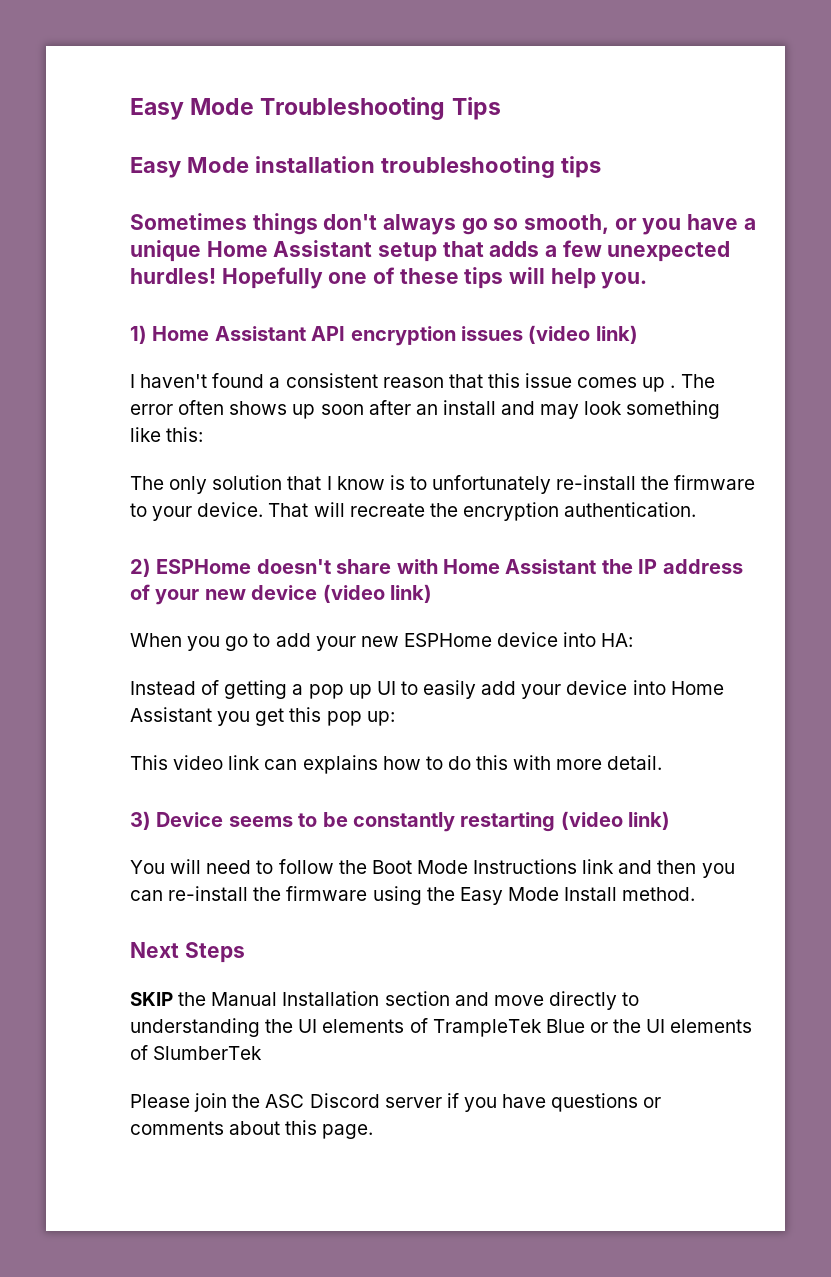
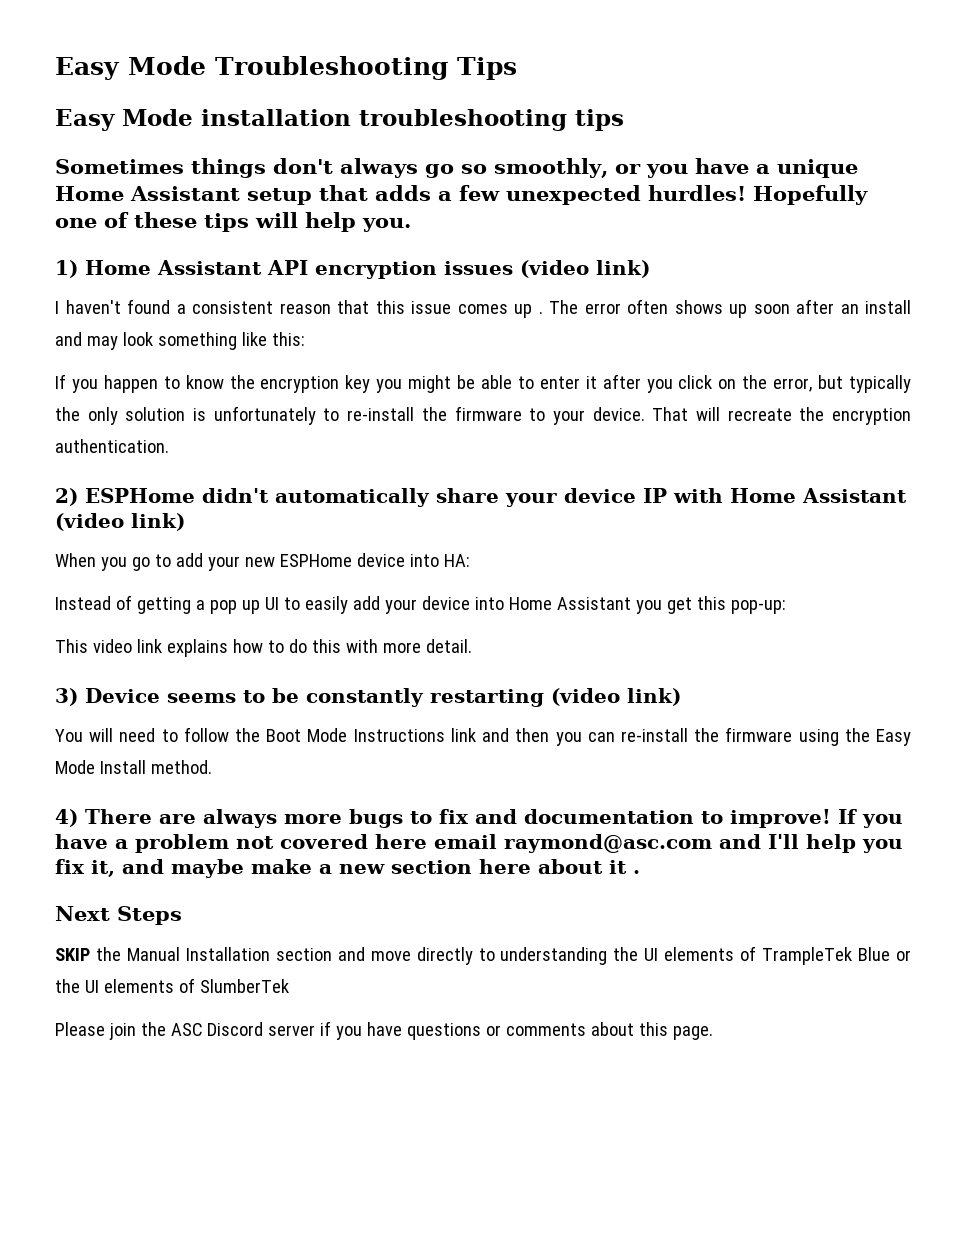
- Sometimes things don't always go so smooth, or you have a unique Home Assistant setup that adds a few unexpected hurdles!
+ Sometimes things don't always go so smoothly, or you have a unique Home Assistant setup that adds a few unexpected hurdles!
- The only solution that I know is to unfortunately re-install the firmware to your device.
+ If you happen to know the encryption key you might be able to enter it after you click on the error, but typically the only solution is unfortunately to re-install the firmware to your device.
- 2) ESPHome doesn't share with Home Assistant the IP address of your new device (video link)
+ 2) ESPHome didn't automatically share your device IP with Home Assistant (video link)
- Instead of getting a pop up UI to easily add your device into Home Assistant you get this pop up:
+ Instead of getting a pop up UI to easily add your device into Home Assistant you get this pop-up:
- This video link can explains how to do this with more detail.
+ This video link explains how to do this with more detail.
+ 4) There are always more bugs to fix and documentation to improve! If you have a problem not covered here email raymond@asc.com and I'll help you fix it, and maybe make a new section here about it .

